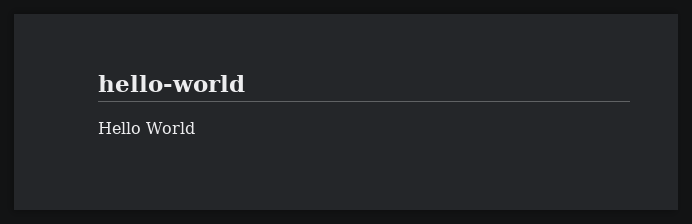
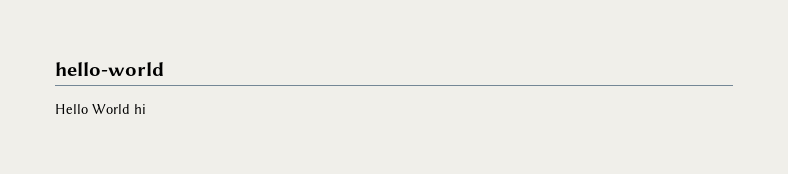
- Hello World
+ Hello World hi

